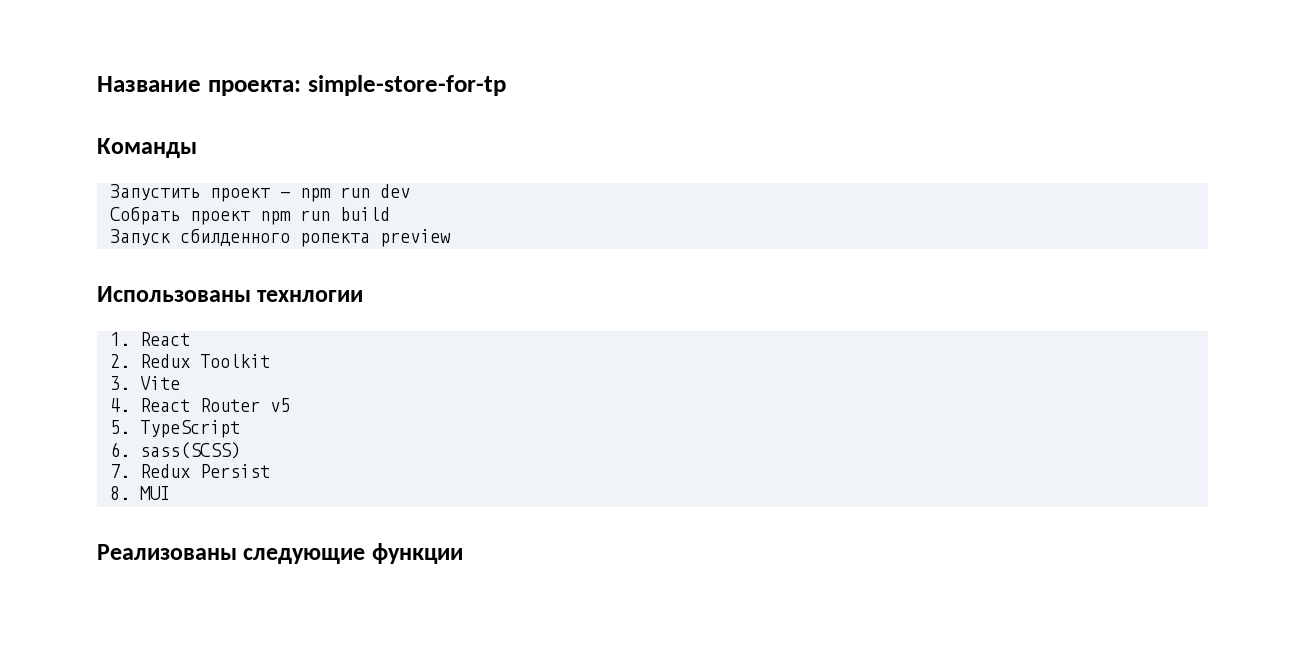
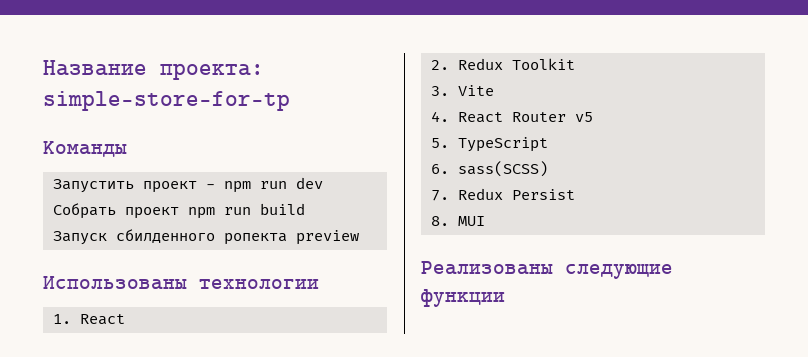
- Использованы технлогии
+ Использованы технологии

